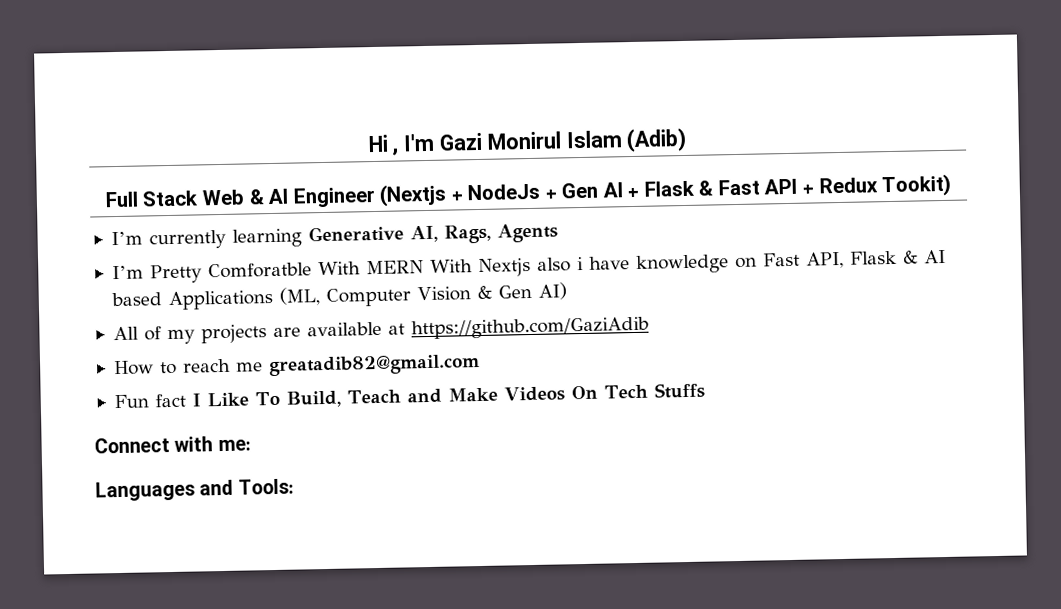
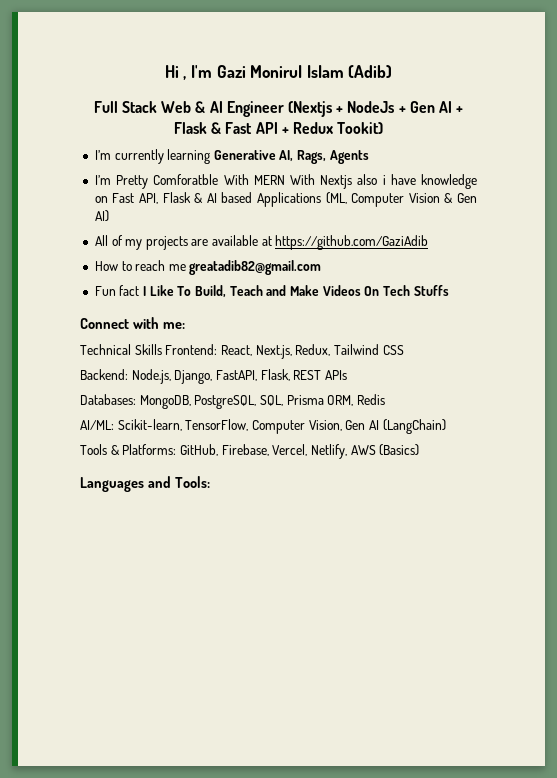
+ Technical Skills Frontend: React, Next.js, Redux, Tailwind CSS
+ Backend: Node.js, Django, FastAPI, Flask, REST APIs
+ Databases: MongoDB, PostgreSQL, SQL, Prisma ORM, Redis
+ AI/ML: Scikit-learn, TensorFlow, Computer Vision, Gen AI (LangChain)
+ Tools & Platforms: GitHub, Firebase, Vercel, Netlify, AWS (Basics)

